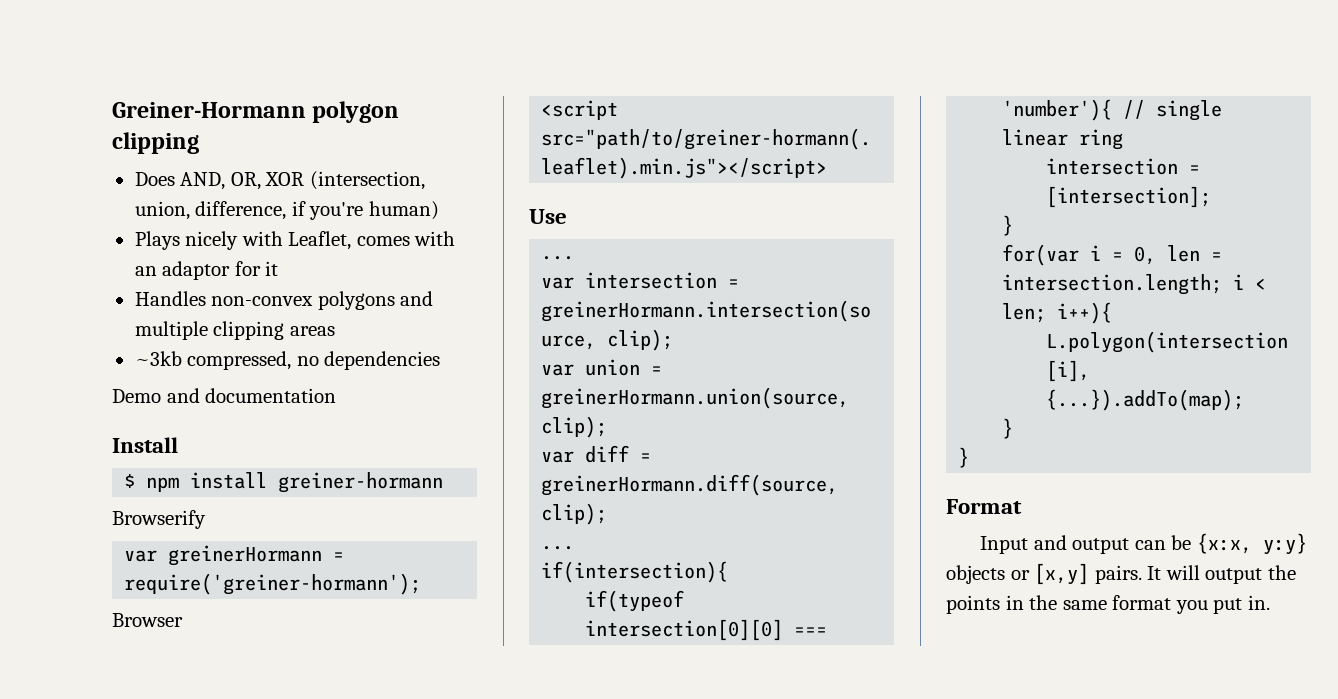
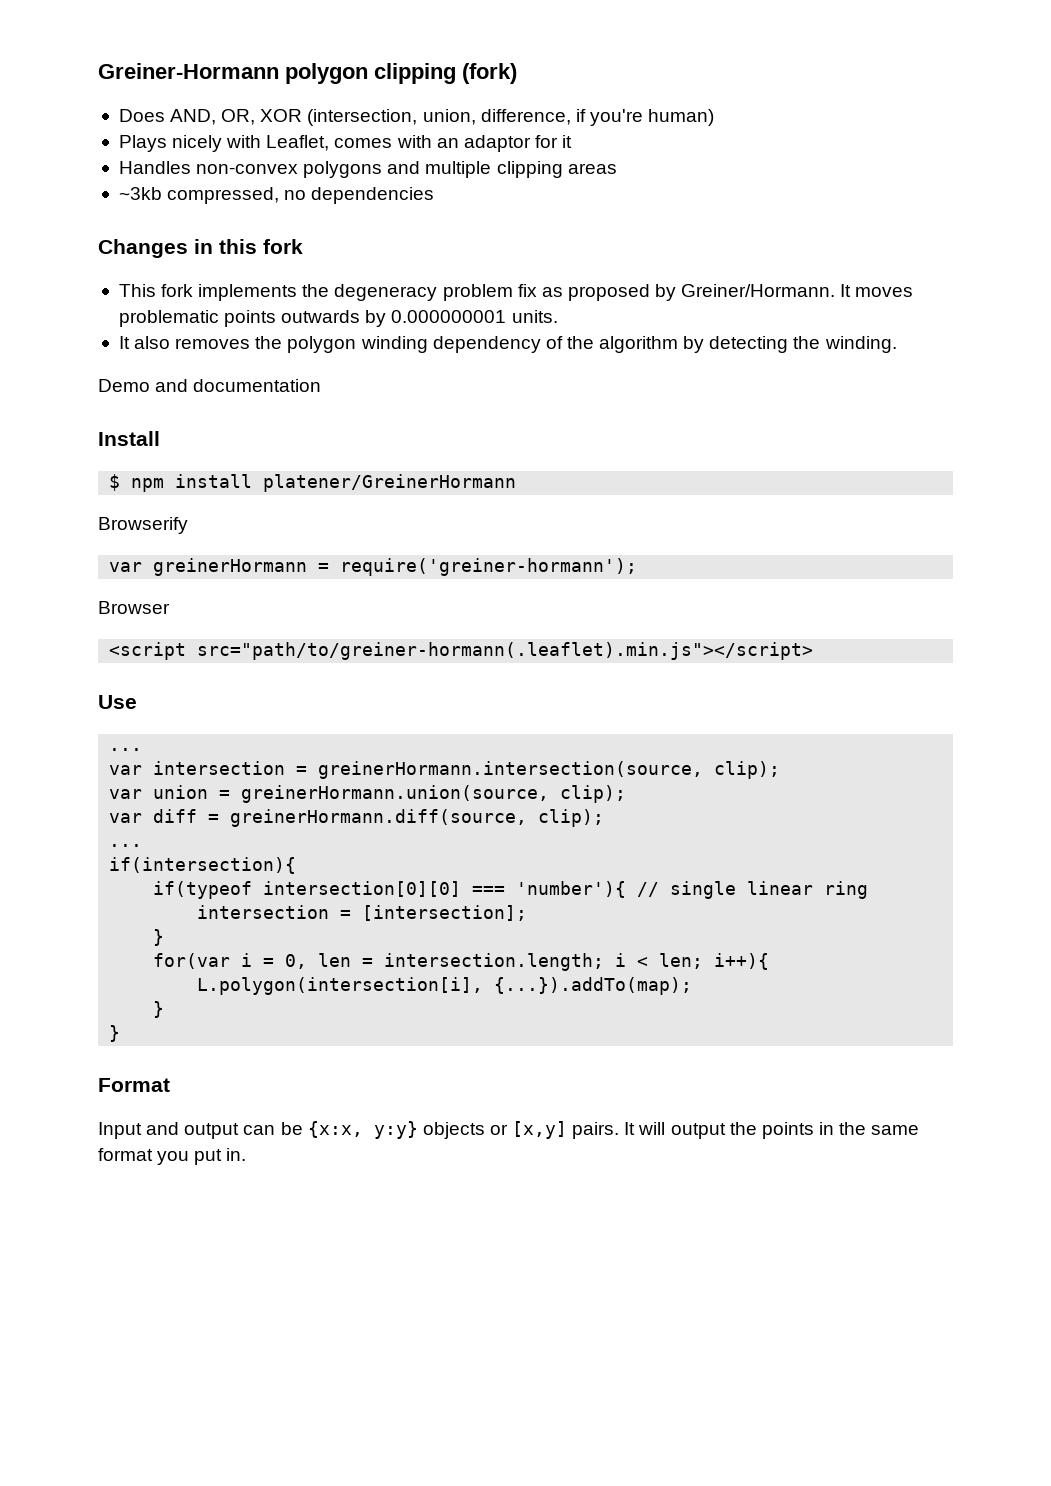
- Greiner-Hormann polygon clipping
+ Greiner-Hormann polygon clipping (fork)
+ Changes in this fork
+ This fork implements the degeneracy problem fix as proposed by Greiner/Hormann. It moves problematic points outwards by 0.000000001 units.
+ It also removes the polygon winding dependency of the algorithm by detecting the winding.
- $ npm install greiner-hormann
+ $ npm install platener/GreinerHormann

